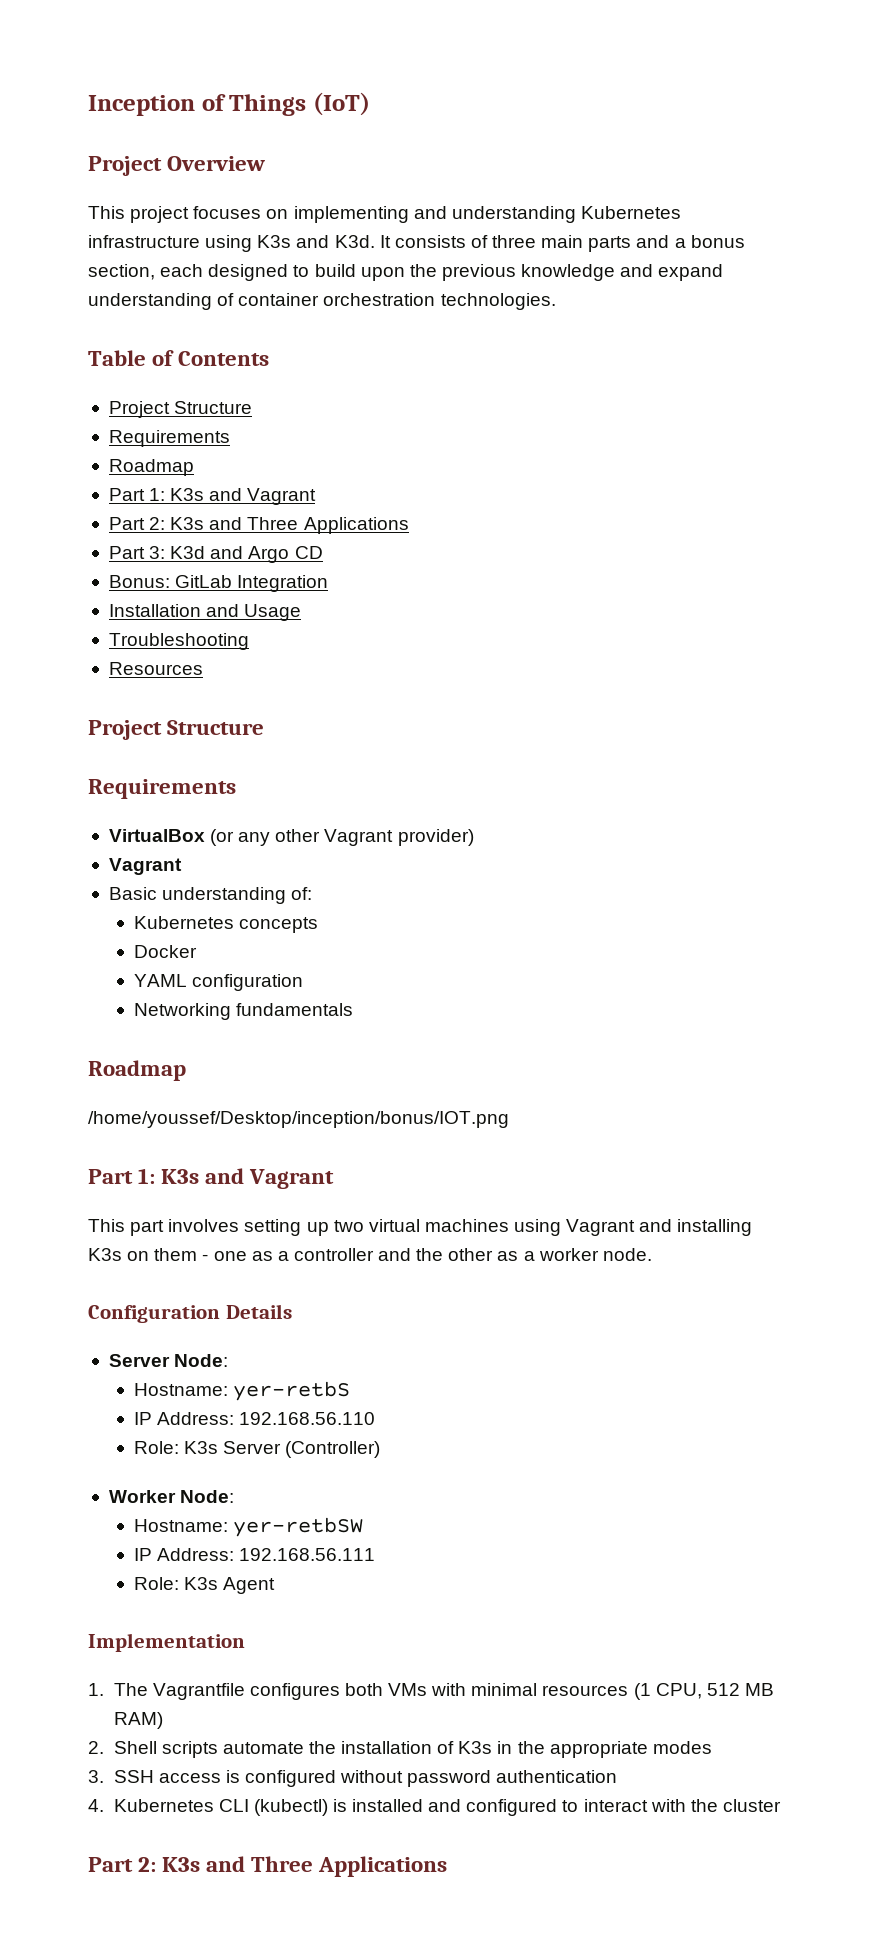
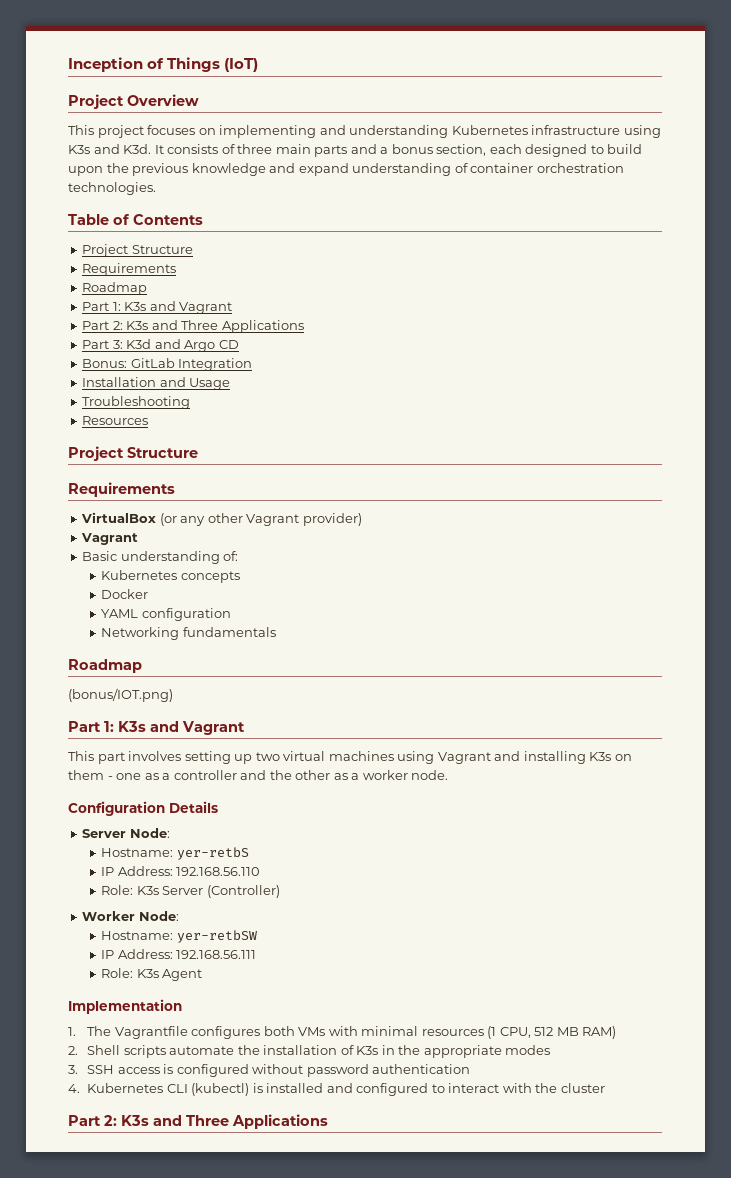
- /home/youssef/Desktop/inception/bonus/IOT.png
+ (bonus/IOT.png)

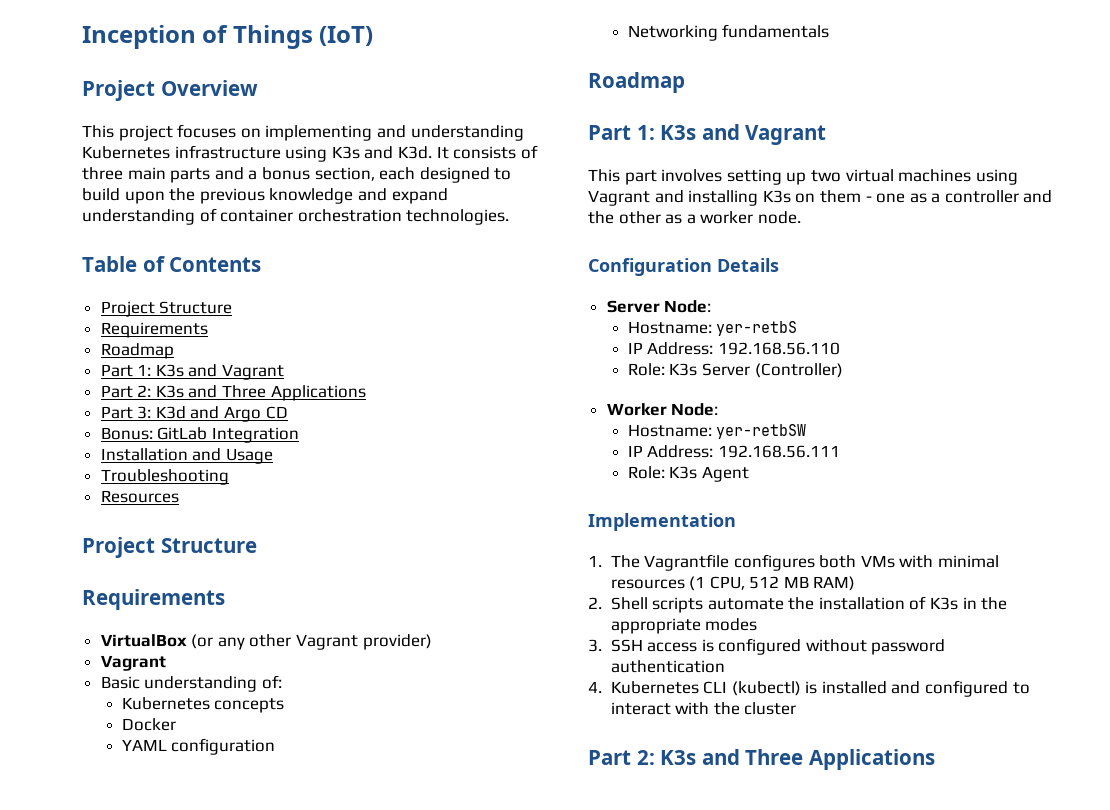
- (bonus/IOT.png)

